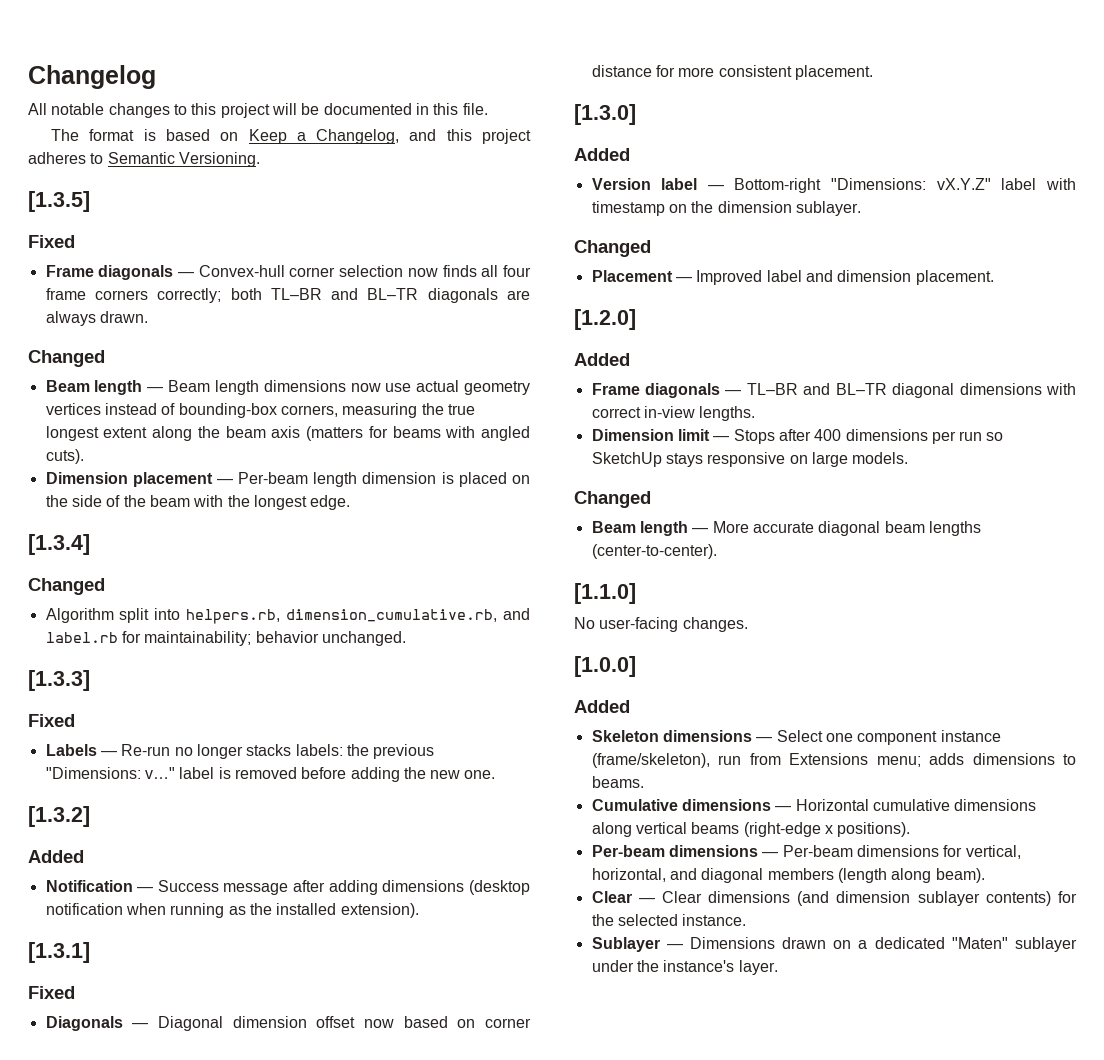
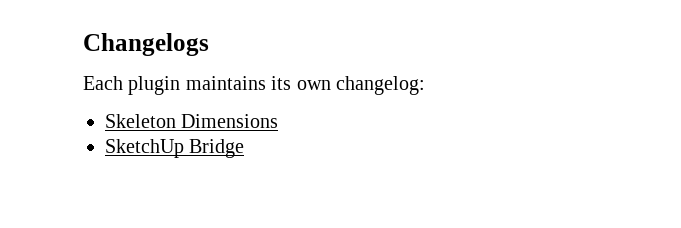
- Changelog
- All notable changes to this project will be documented in this file.
- The format is based on Keep a Changelog, and this project adheres to Semantic Versioning.
- [1.3.5]
- Fixed
- Frame diagonals — Convex-hull corner selection now finds all four frame corners correctly; both TL–BR and BL–TR diagonals are always drawn.
- Changed
- Beam length — Beam length dimensions now use actual geometry vertices instead of bounding-box corners, measuring the true longest extent along the beam axis (matters for beams with angled cuts).
- Dimension placement — Per-beam length dimension is placed on the side of the beam with the longest edge.
- [1.3.4]
- Changed
- Algorithm split into helpers.rb, dimension_cumulative.rb, and label.rb for maintainability; behavior unchanged.
- [1.3.3]
- Fixed
- Labels — Re-run no longer stacks labels: the previous "Dimensions: v…" label is removed before adding the new one.
- [1.3.2]
- Added
- Notification — Success message after adding dimensions (desktop notification when running as the installed extension).
- [1.3.1]
- Fixed
- Diagonals — Diagonal dimension offset now based on corner distance for more consistent placement.
- [1.3.0]
- Added
- Version label — Bottom-right "Dimensions: vX.Y.Z" label with timestamp on the dimension sublayer.
- Changed
- Placement — Improved label and dimension placement.
- [1.2.0]
- Added
- Frame diagonals — TL–BR and BL–TR diagonal dimensions with correct in-view lengths.
- Dimension limit — Stops after 400 dimensions per run so SketchUp stays responsive on large models.
- Changed
- Beam length — More accurate diagonal beam lengths (center-to-center).
- [1.1.0]
- No user-facing changes.
- [1.0.0]
- Added
- Skeleton dimensions — Select one component instance (frame/skeleton), run from Extensions menu; adds dimensions to beams.
- Cumulative dimensions — Horizontal cumulative dimensions along vertical beams (right-edge x positions).
- Per-beam dimensions — Per-beam dimensions for vertical, horizontal, and diagonal members (length along beam).
- Clear — Clear dimensions (and dimension sublayer contents) for the selected instance.
- Sublayer — Dimensions drawn on a dedicated "Maten" sublayer under the instance's layer.
+ Changelogs
+ Each plugin maintains its own changelog:
+ Skeleton Dimensions
+ SketchUp Bridge

